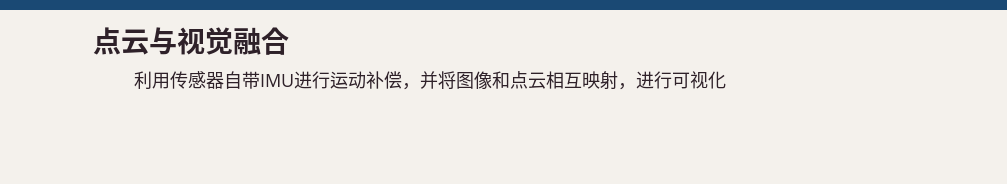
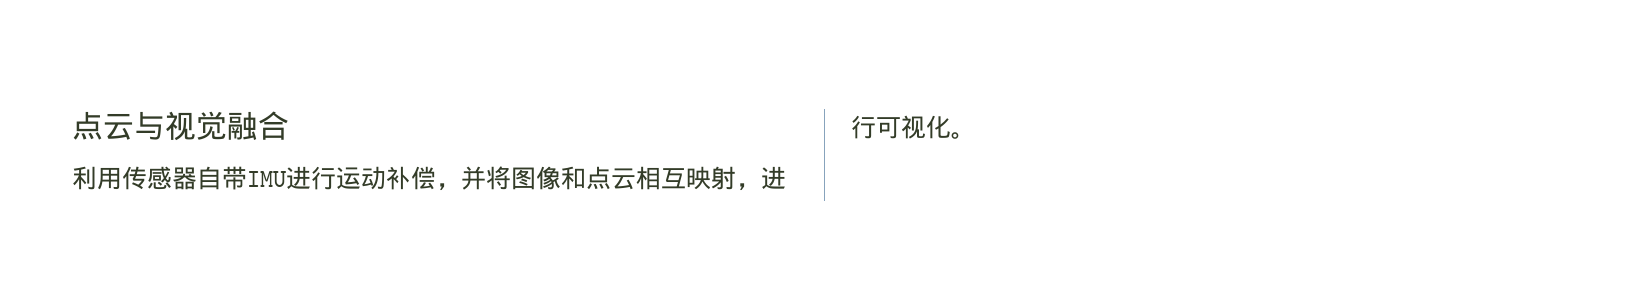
- 利用传感器自带IMU进行运动补偿，并将图像和点云相互映射，进行可视化
+ 利用传感器自带IMU进行运动补偿，并将图像和点云相互映射，进行可视化。

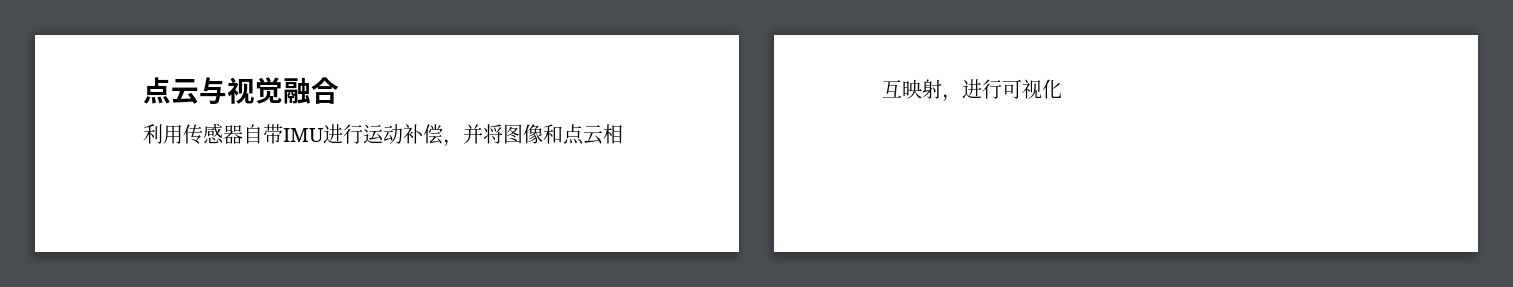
- 利用传感器自带IMU进行运动补偿，并将图像和点云相互映射，进行可视化。
+ 利用传感器自带IMU进行运动补偿，并将图像和点云相互映射，进行可视化

